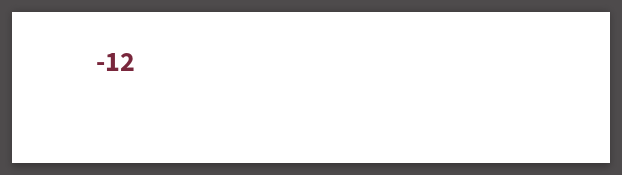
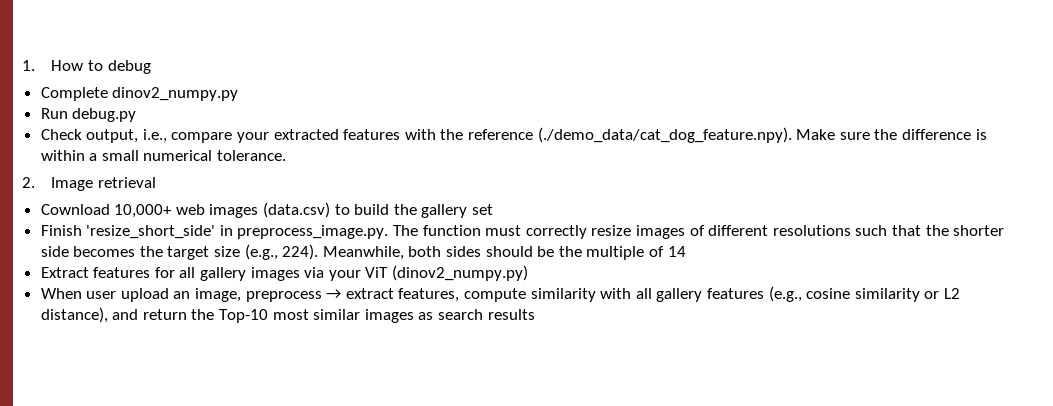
- -12
+ 1. How to debug
+ Complete dinov2_numpy.py
+ Run debug.py
+ Check output, i.e., compare your extracted features with the reference (./demo_data/cat_dog_feature.npy). Make sure the difference is within a small numerical tolerance.
+ 2. Image retrieval
+ Cownload 10,000+ web images (data.csv) to build the gallery set
+ Finish 'resize_short_side' in preprocess_image.py. The function must correctly resize images of different resolutions such that the shorter side becomes the target size (e.g., 224). Meanwhile, both sides should be the multiple of 14
+ Extract features for all gallery images via your ViT (dinov2_numpy.py)
+ When user upload an image, preprocess → extract features, compute similarity with all gallery features (e.g., cosine similarity or L2 distance), and return the Top-10 most similar images as search results

